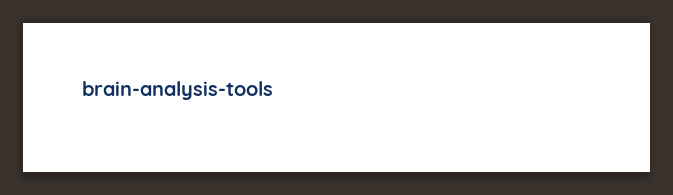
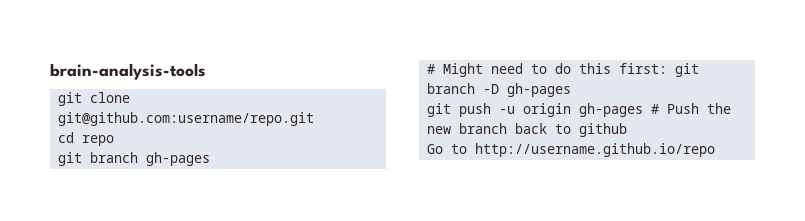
+ git clone git@github.com:username/repo.git
+ cd repo
+ git branch gh-pages
+ # Might need to do this first: git branch -D gh-pages
+ git push -u origin gh-pages # Push the new branch back to github
+ Go to http://username.github.io/repo

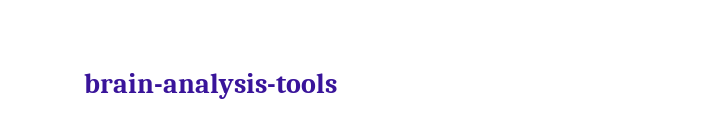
- git clone git@github.com:username/repo.git
- cd repo
- git branch gh-pages
- # Might need to do this first: git branch -D gh-pages
- git push -u origin gh-pages # Push the new branch back to github
- Go to http://username.github.io/repo

